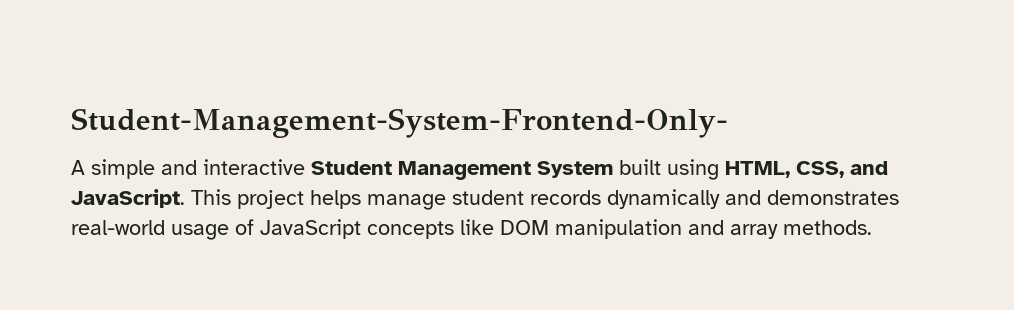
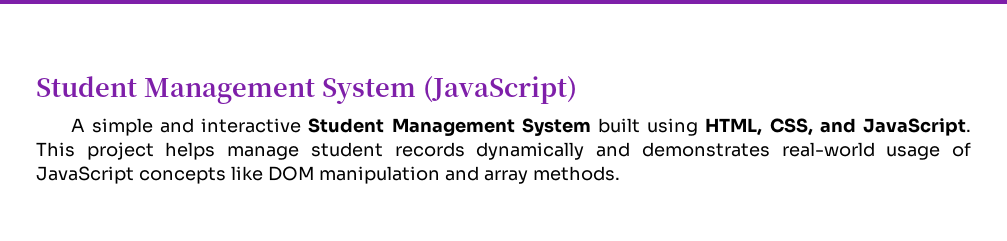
- Student-Management-System-Frontend-Only-
+ Student Management System (JavaScript)

